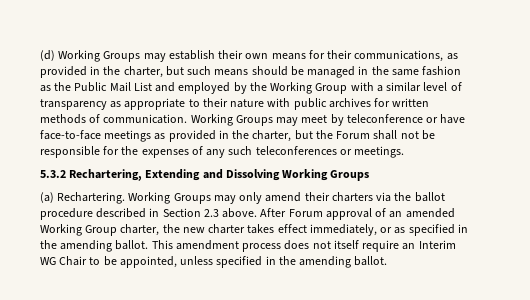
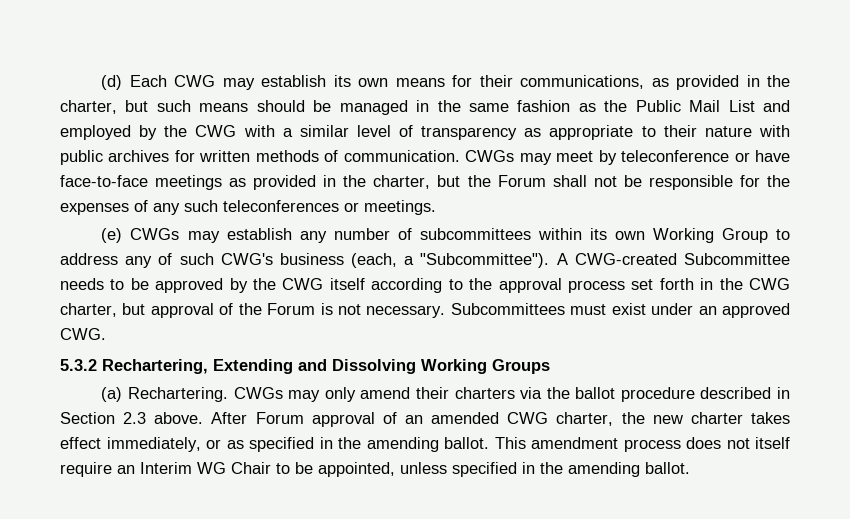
- (d) Working Groups may establish their own means for their communications, as provided in the charter, but such means should be managed in the same fashion as the Public Mail List and employed by the Working Group with a similar level of transparency as appropriate to their nature with public archives for written methods of communication.
+ (d) Each CWG may establish its own means for their communications, as provided in the charter, but such means should be managed in the same fashion as the Public Mail List and employed by the CWG with a similar level of transparency as appropriate to their nature with public archives for written methods of communication.
- Working Groups may meet by teleconference or have face-to-face meetings as provided in the charter, but the Forum shall not be responsible for the expenses of any such teleconferences or meetings.
+ CWGs may meet by teleconference or have face-to-face meetings as provided in the charter, but the Forum shall not be responsible for the expenses of any such teleconferences or meetings.
+ (e) CWGs may establish any number of subcommittees within its own Working Group to address any of such CWG's business (each, a "Subcommittee"). A CWG-created Subcommittee needs to be approved by the CWG itself according to the approval process set forth in the CWG charter, but approval of the Forum is not necessary. Subcommittees must exist under an approved CWG.
- Working Groups may only amend their charters via the ballot procedure described in Section 2.3 above.
+ CWGs may only amend their charters via the ballot procedure described in Section 2.3 above.
- After Forum approval of an amended Working Group charter, the new charter takes effect immediately, or as specified in the amending ballot.
+ After Forum approval of an amended CWG charter, the new charter takes effect immediately, or as specified in the amending ballot.

